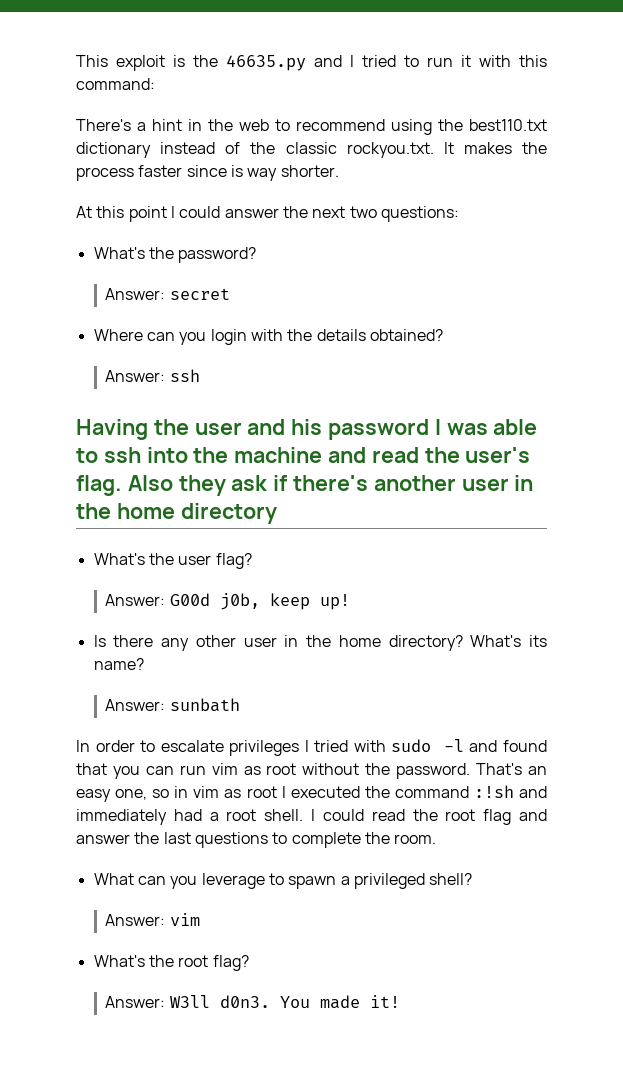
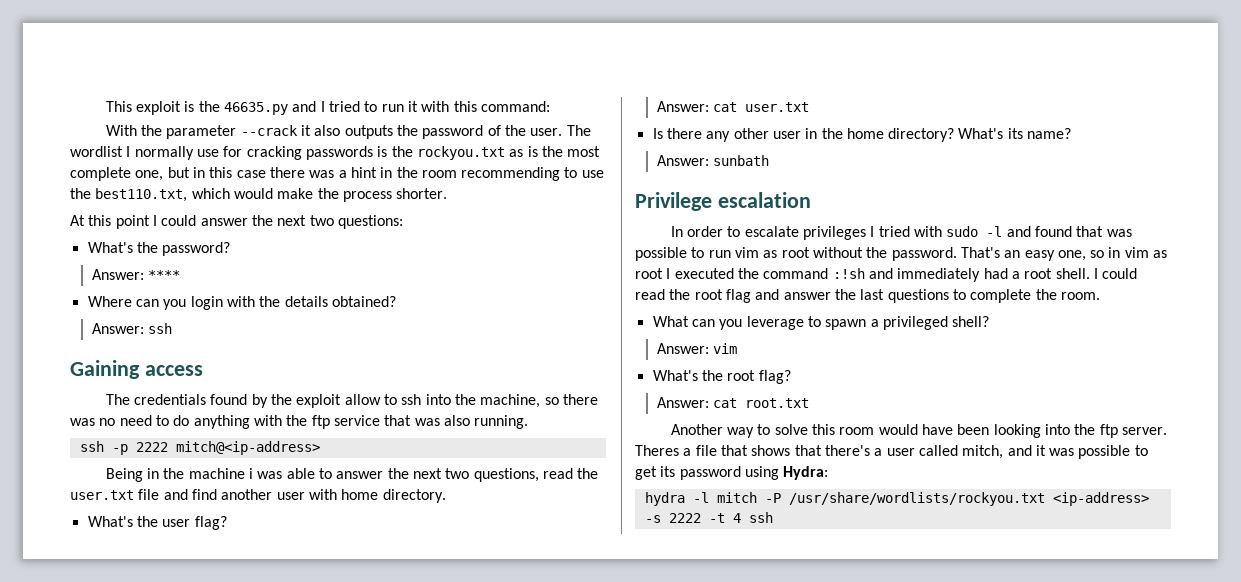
- There's a hint in the web to recommend using the best110.txt dictionary instead of the classic rockyou.txt. It makes the process faster since is way shorter.
+ With the parameter --crack it also outputs the password of the user. The wordlist I normally use for cracking passwords is the rockyou.txt as is the most complete one, but in this case there was a hint in the room recommending to use the best110.txt, which would make the process shorter.
- Answer: secret
+ Answer: ****
- Having the user and his password I was able to ssh into the machine and read the user's flag. Also they ask if there's another user in the home directory
+ Gaining access
+ The credentials found by the exploit allow to ssh into the machine, so there was no need to do anything with the ftp service that was also running.
+ ssh -p 2222 mitch@<ip-address>
+ Being in the machine i was able to answer the next two questions, read the user.txt file and find another user with home directory.
- Answer: G00d j0b, keep up!
+ Answer: cat user.txt
+ Privilege escalation
- In order to escalate privileges I tried with sudo -l and found that you can run vim as root without the password.
+ In order to escalate privileges I tried with sudo -l and found that was possible to run vim as root without the password.
- Answer: W3ll d0n3. You made it!
+ Answer: cat root.txt
+ Another way to solve this room would have been looking into the ftp server. Theres a file that shows that there's a user called mitch, and it was possible to get its password using Hydra:
+ hydra -l mitch -P /usr/share/wordlists/rockyou.txt <ip-address> -s 2222 -t 4 ssh

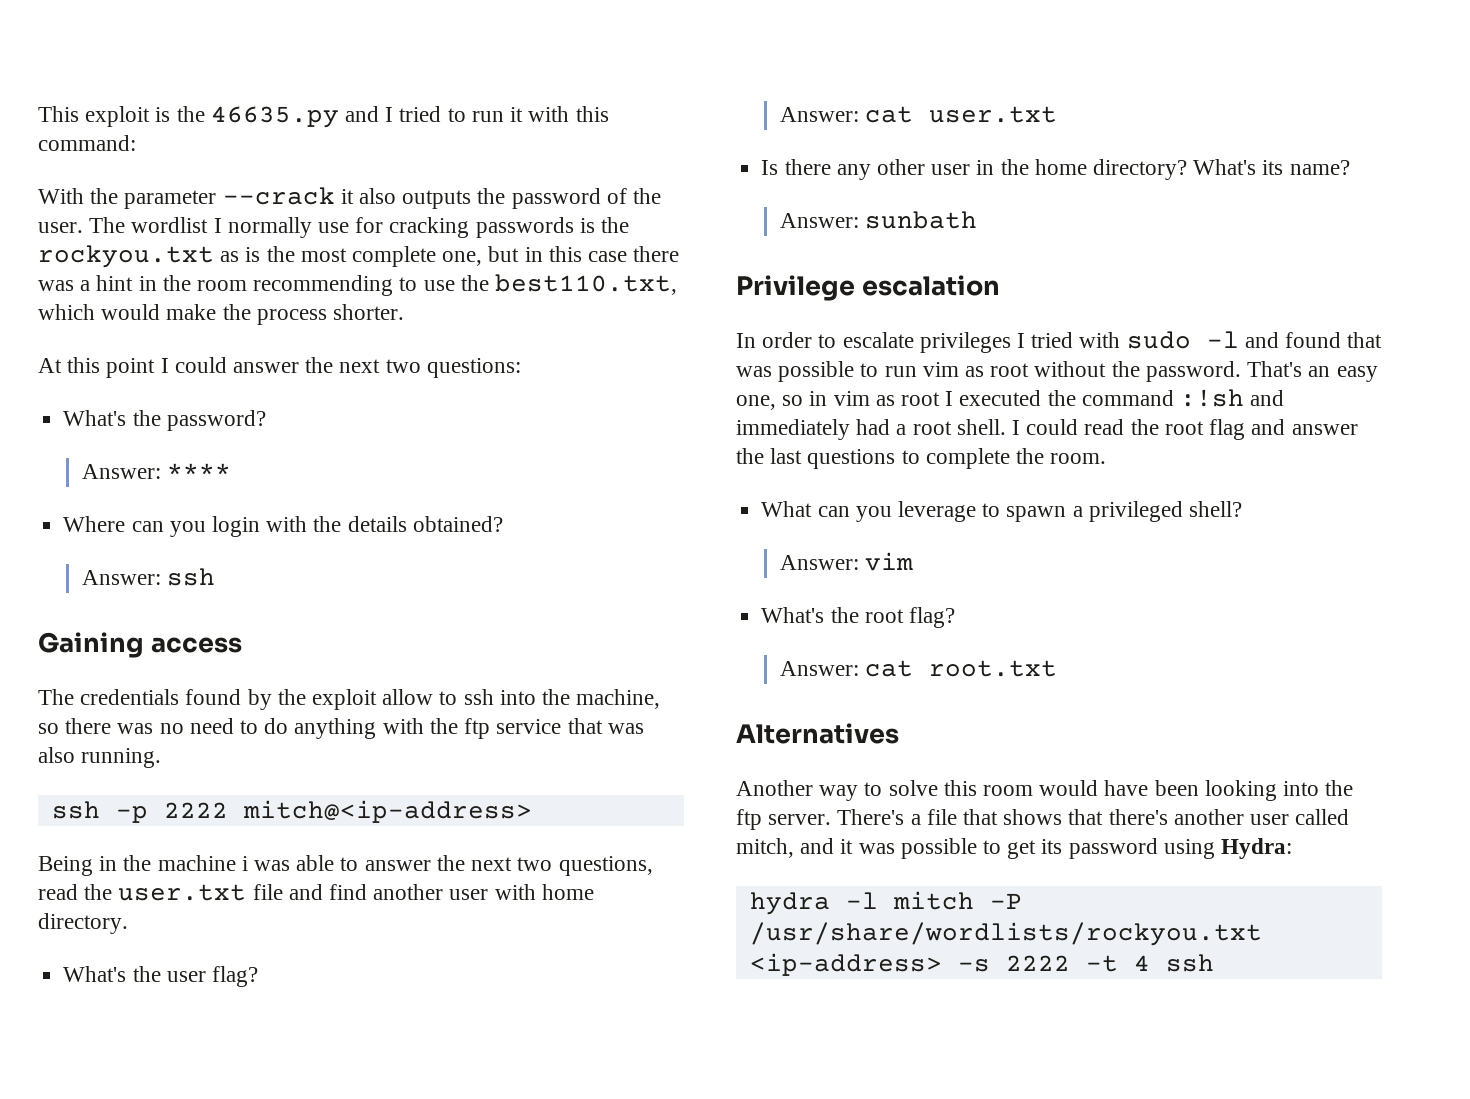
+ Alternatives
- Theres a file that shows that there's a user called mitch, and it was possible to get its password using Hydra:
+ There's a file that shows that there's another user called mitch, and it was possible to get its password using Hydra:

